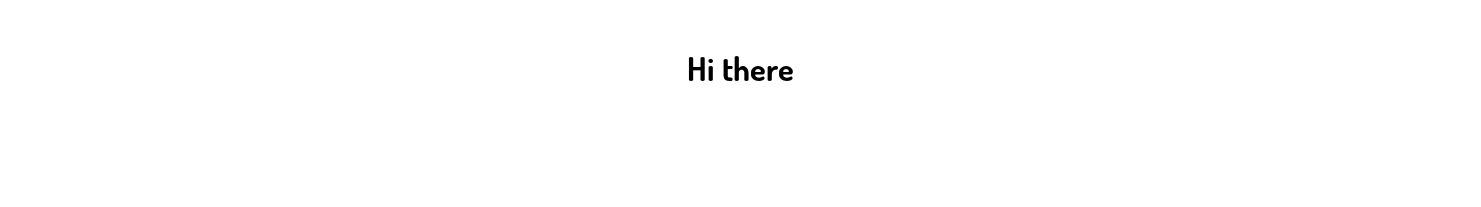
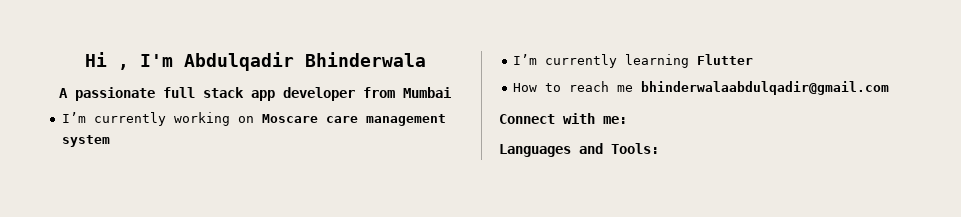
- Hi there
+ Hi , I'm Abdulqadir Bhinderwala
+ A passionate full stack app developer from Mumbai
+ I’m currently working on Moscare care management system
+ I’m currently learning Flutter
+ How to reach me bhinderwalaabdulqadir@gmail.com
+ Connect with me:
+ Languages and Tools:

